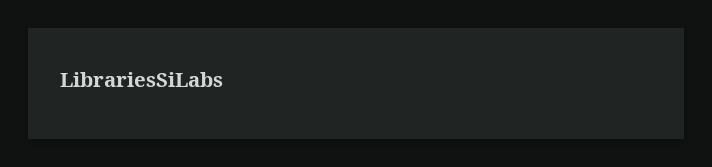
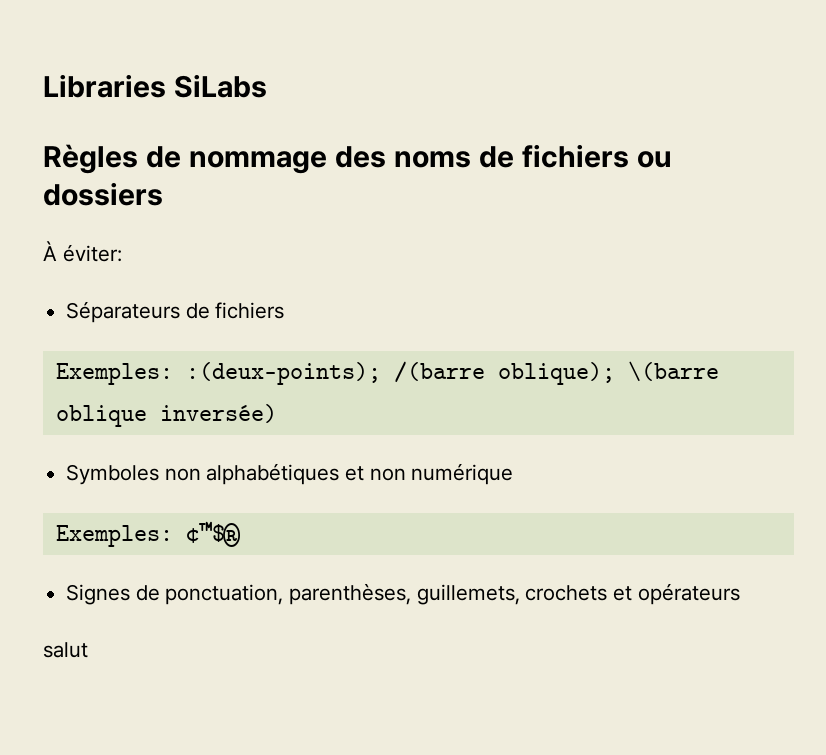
- LibrariesSiLabs
+ Libraries SiLabs
+ Règles de nommage des noms de fichiers ou dossiers
+ À éviter:
+ Séparateurs de fichiers
+ Exemples: :(deux-points); /(barre oblique); \(barre oblique inversée)
+ Symboles non alphabétiques et non numérique
+ Exemples: ¢™$®
+ Signes de ponctuation, parenthèses, guillemets, crochets et opérateurs
+ salut

